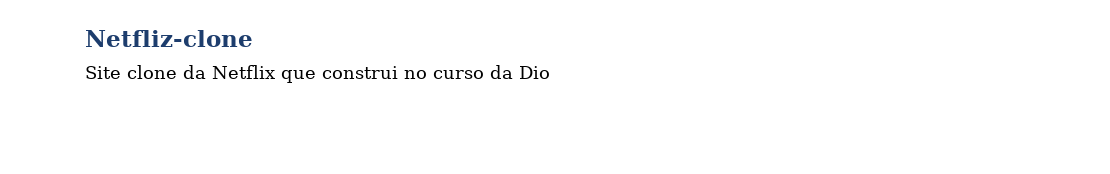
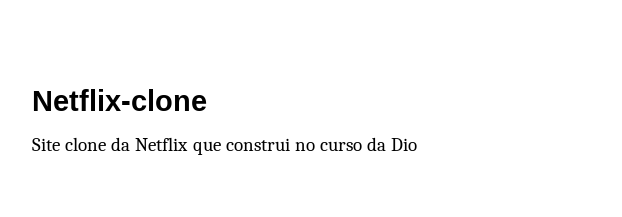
- Netfliz-clone
+ Netflix-clone

